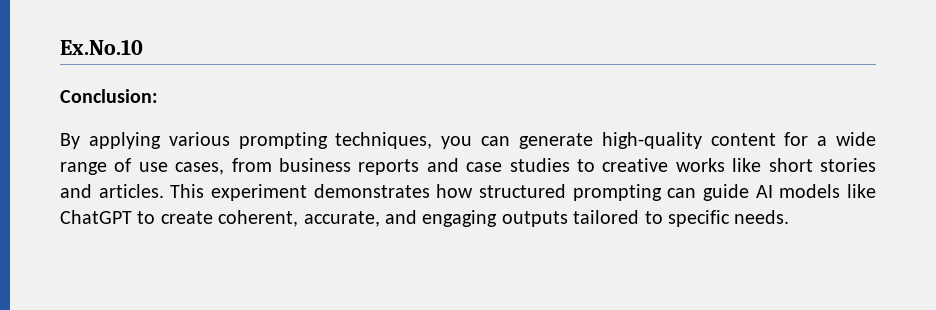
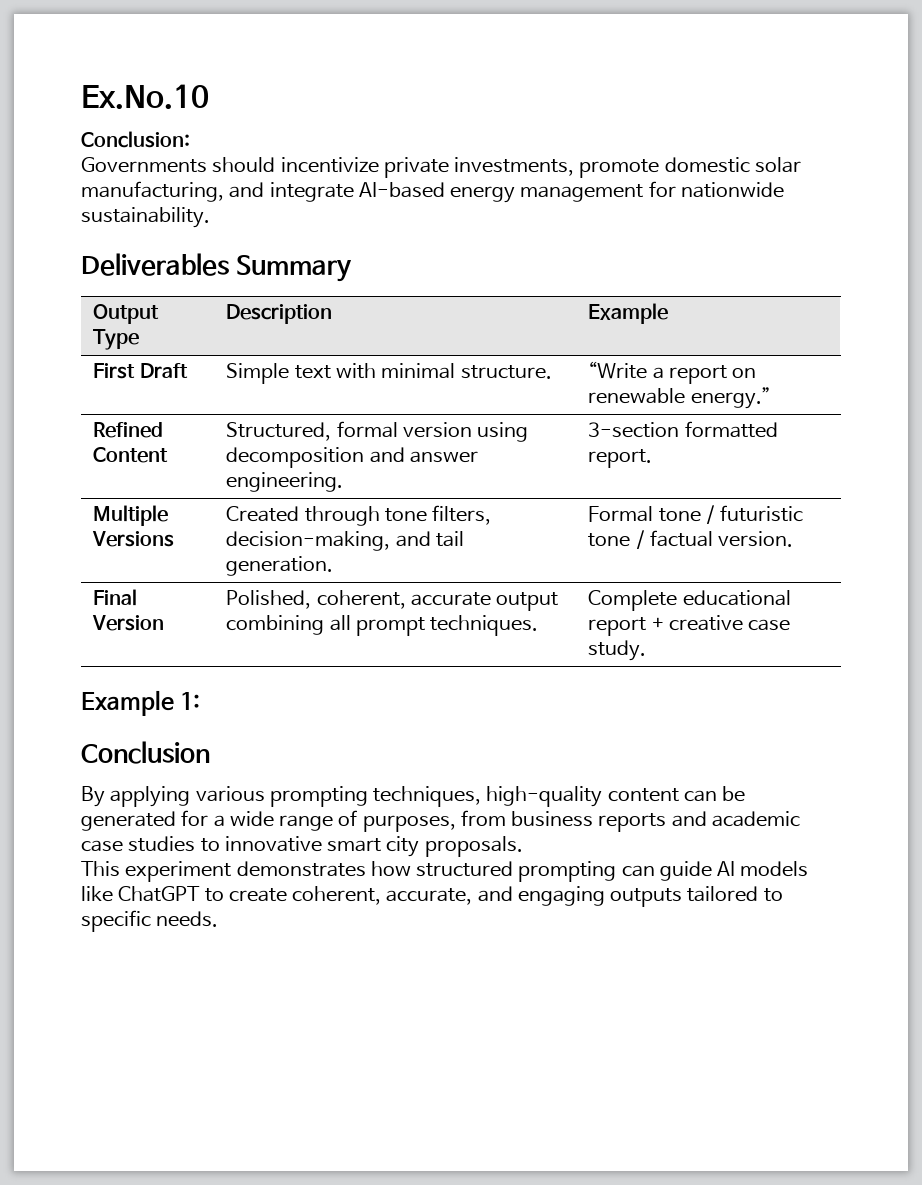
+ Governments should incentivize private investments, promote domestic solar manufacturing, and integrate AI-based energy management for nationwide sustainability.
+ Deliverables Summary
+ Output Type | Description | Example
+ First Draft | Simple text with minimal structure. | “Write a report on renewable energy.”
+ Refined Content | Structured, formal version using decomposition and answer engineering. | 3-section formatted report.
+ Multiple Versions | Created through tone filters, decision-making, and tail generation. | Formal tone / futuristic tone / factual version.
+ Final Version | Polished, coherent, accurate output combining all prompt techniques. | Complete educational report + creative case study.
+ Example 1:
+ Conclusion
- By applying various prompting techniques, you can generate high-quality content for a wide range of use cases, from business reports and case studies to creative works like short stories and articles. This experiment demonstrates how structured prompting can guide AI models like ChatGPT to create coherent, accurate, and engaging outputs tailored to specific needs.
+ By applying various prompting techniques, high-quality content can be generated for a wide range of purposes, from business reports and academic case studies to innovative smart city proposals.
+ This experiment demonstrates how structured prompting can guide AI models like ChatGPT to create coherent, accurate, and engaging outputs tailored to specific needs.

